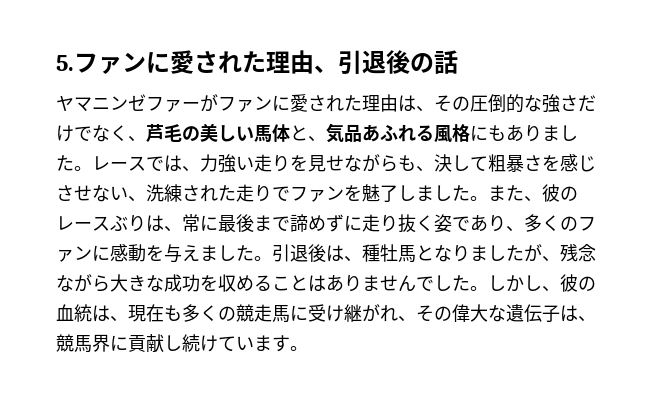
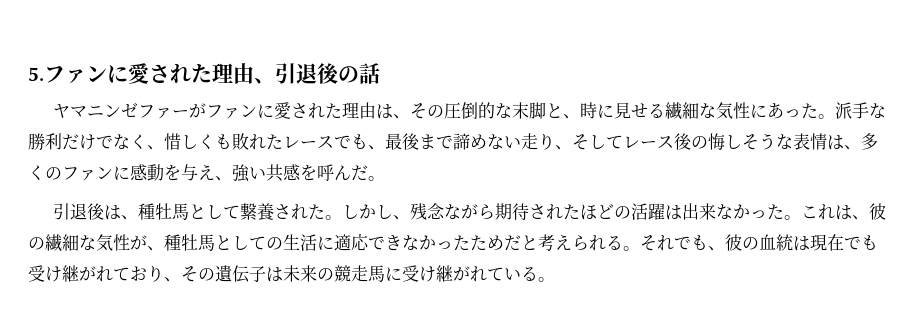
- ヤマニンゼファーがファンに愛された理由は、その圧倒的な強さだけでなく、芦毛の美しい馬体と、気品あふれる風格にもありました。レースでは、力強い走りを見せながらも、決して粗暴さを感じさせない、洗練された走りでファンを魅了しました。また、彼のレースぶりは、常に最後まで諦めずに走り抜く姿であり、多くのファンに感動を与えました。引退後は、種牡馬となりましたが、残念ながら大きな成功を収めることはありませんでした。しかし、彼の血統は、現在も多くの競走馬に受け継がれ、その偉大な遺伝子は、競馬界に貢献し続けています。
+ ヤマニンゼファーがファンに愛された理由は、その圧倒的な末脚と、時に見せる繊細な気性にあった。派手な勝利だけでなく、惜しくも敗れたレースでも、最後まで諦めない走り、そしてレース後の悔しそうな表情は、多くのファンに感動を与え、強い共感を呼んだ。
+ 引退後は、種牡馬として繋養された。しかし、残念ながら期待されたほどの活躍は出来なかった。これは、彼の繊細な気性が、種牡馬としての生活に適応できなかったためだと考えられる。それでも、彼の血統は現在でも受け継がれており、その遺伝子は未来の競走馬に受け継がれている。

